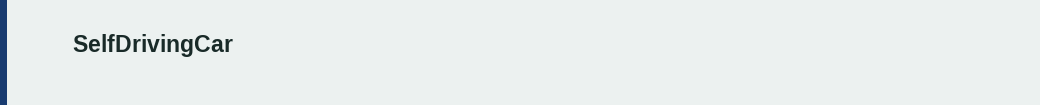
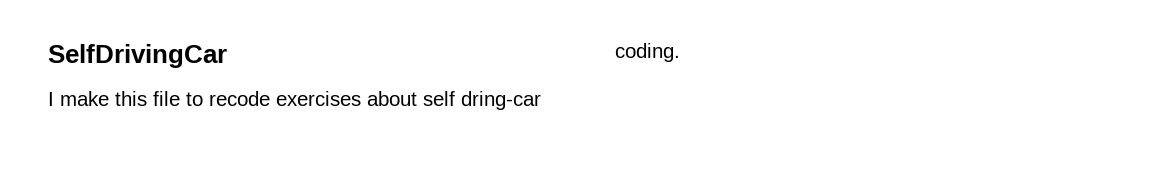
+ I make this file to recode exercises about self dring-car coding.

